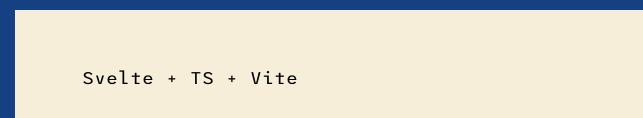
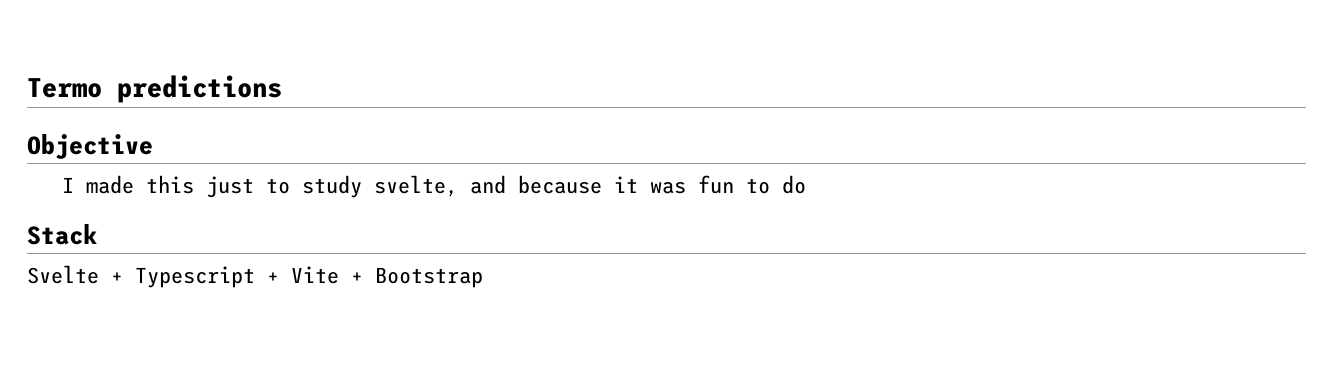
+ Termo predictions
+ Objective
+ I made this just to study svelte, and because it was fun to do
+ Stack
- Svelte + TS + Vite
+ Svelte + Typescript + Vite + Bootstrap

